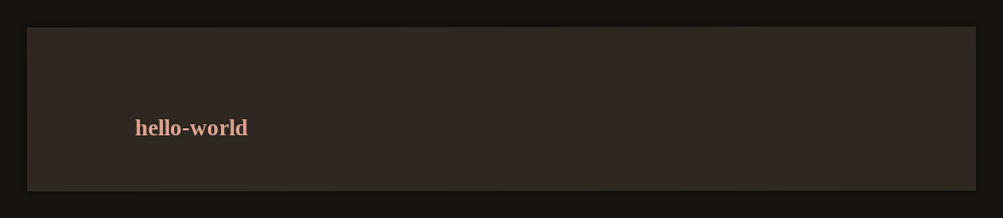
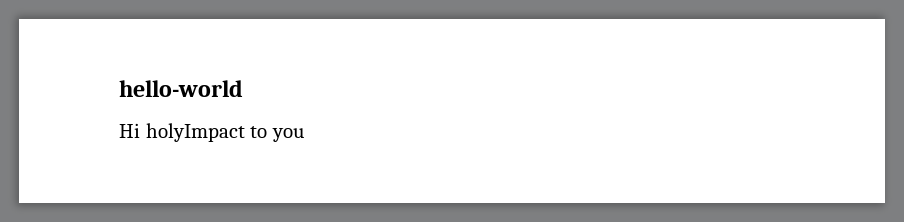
+ Hi holyImpact to you

